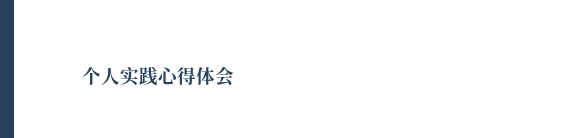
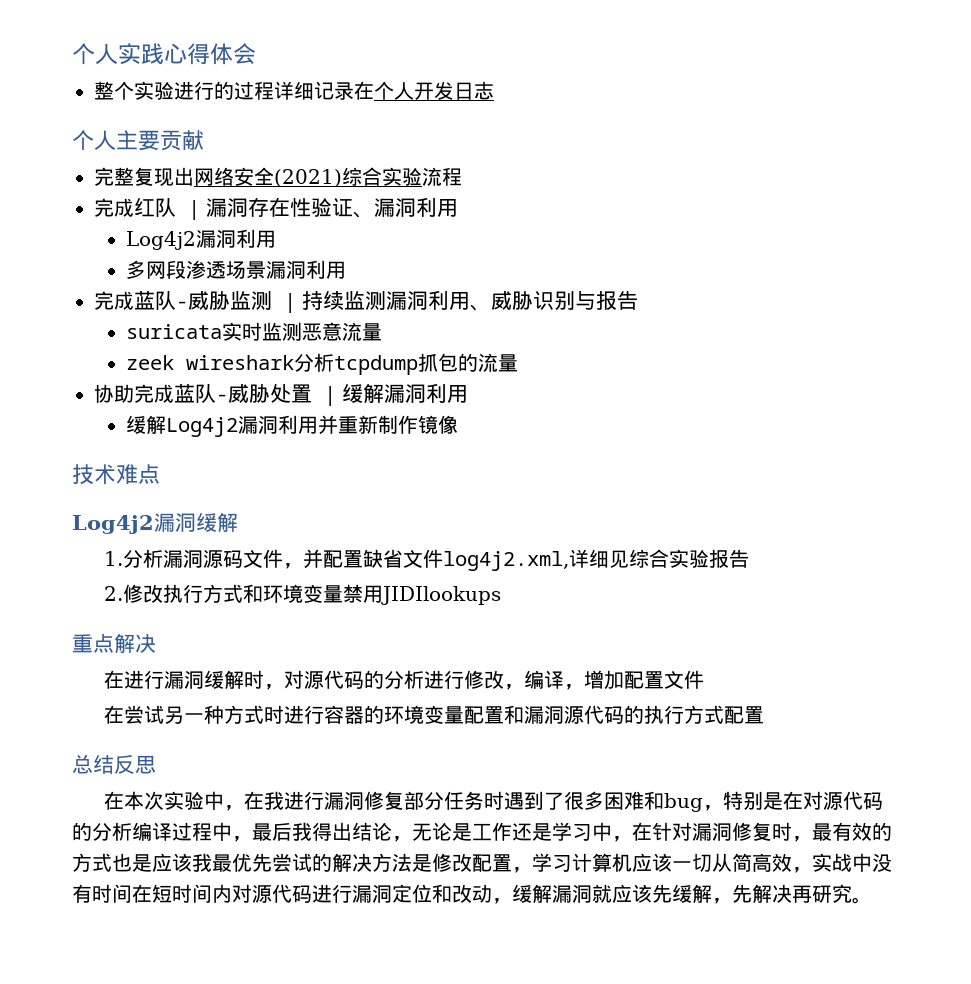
+ 整个实验进行的过程详细记录在个人开发日志
+ 个人主要贡献
+ 完整复现出网络安全(2021)综合实验流程
+ 完成红队 | 漏洞存在性验证、漏洞利用
+ Log4j2漏洞利用
+ 多网段渗透场景漏洞利用
+ 完成蓝队-威胁监测 | 持续监测漏洞利用、威胁识别与报告
+ suricata实时监测恶意流量
+ zeek wireshark分析tcpdump抓包的流量
+ 协助完成蓝队-威胁处置 | 缓解漏洞利用
+ 缓解Log4j2漏洞利用并重新制作镜像
+ 技术难点
+ Log4j2漏洞缓解
+ 1.分析漏洞源码文件，并配置缺省文件log4j2.xml,详细见综合实验报告
+ 2.修改执行方式和环境变量禁用JIDIlookups
+ 重点解决
+ 在进行漏洞缓解时，对源代码的分析进行修改，编译，增加配置文件
+ 在尝试另一种方式时进行容器的环境变量配置和漏洞源代码的执行方式配置
+ 总结反思
+ 在本次实验中，在我进行漏洞修复部分任务时遇到了很多困难和bug，特别是在对源代码的分析编译过程中，最后我得出结论，无论是工作还是学习中，在针对漏洞修复时，最有效的方式也是应该我最优先尝试的解决方法是修改配置，学习计算机应该一切从简高效，实战中没有时间在短时间内对源代码进行漏洞定位和改动，缓解漏洞就应该先缓解，先解决再研究。

